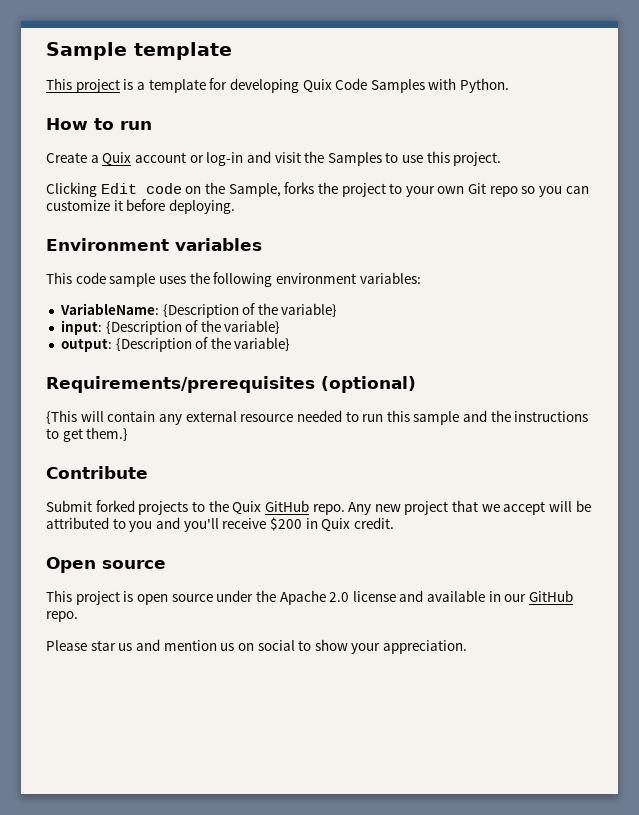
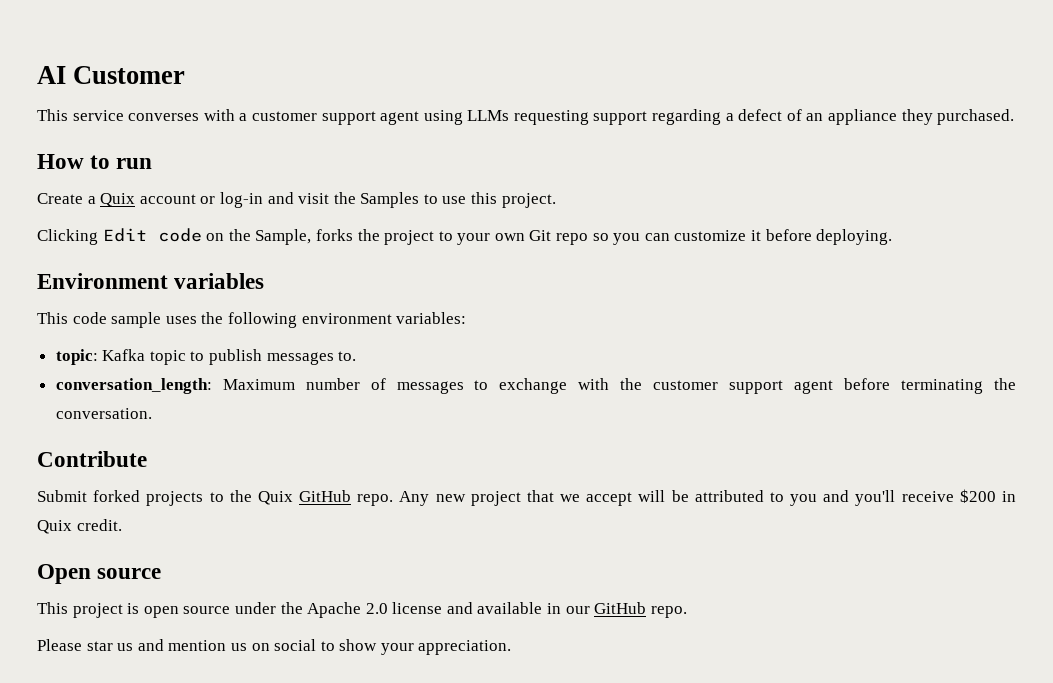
- Sample template
- This project is a template for developing Quix Code Samples with Python.
+ AI Customer
+ This service converses with a customer support agent using LLMs requesting support regarding a defect of an appliance they purchased.
- VariableName: {Description of the variable}
- input: {Description of the variable}
- output: {Description of the variable}
- Requirements/prerequisites (optional)
- {This will contain any external resource needed to run this sample and the instructions to get them.}
+ topic: Kafka topic to publish messages to.
+ conversation_length: Maximum number of messages to exchange with the customer support agent before terminating the conversation.

